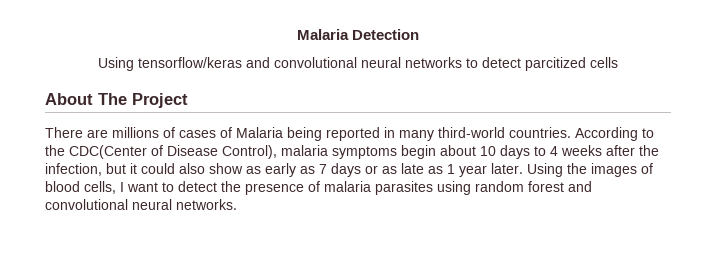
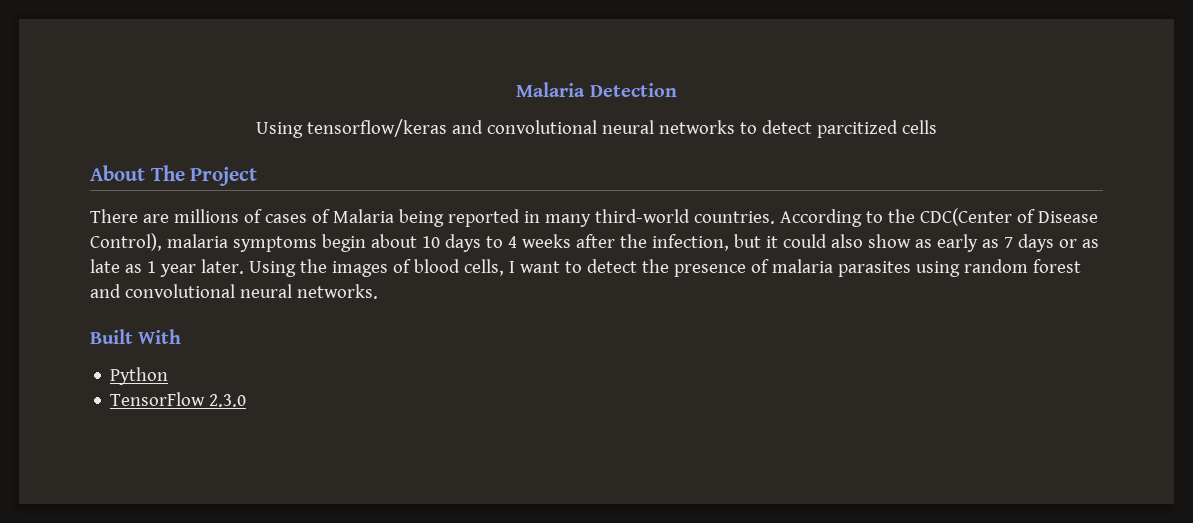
+ Built With
+ Python
+ TensorFlow 2.3.0

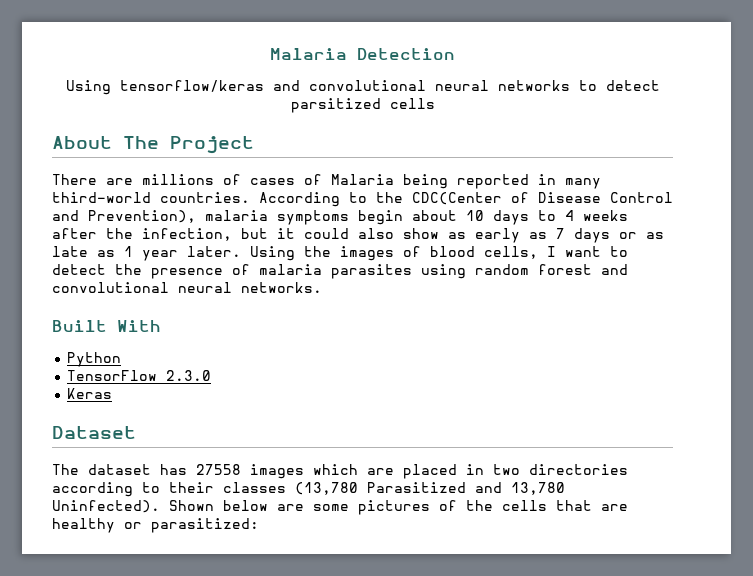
- Using tensorflow/keras and convolutional neural networks to detect parcitized cells
+ Using tensorflow/keras and convolutional neural networks to detect parsitized cells
- According to the CDC(Center of Disease Control), malaria symptoms begin about 10 days to 4 weeks after the infection, but it could also show as early as 7 days or as late as 1 year later.
+ According to the CDC(Center of Disease Control and Prevention), malaria symptoms begin about 10 days to 4 weeks after the infection, but it could also show as early as 7 days or as late as 1 year later.
+ Keras
+ Dataset
+ The dataset has 27558 images which are placed in two directories according to their classes (13,780 Parasitized and 13,780 Uninfected). Shown below are some pictures of the cells that are healthy or parasitized:

